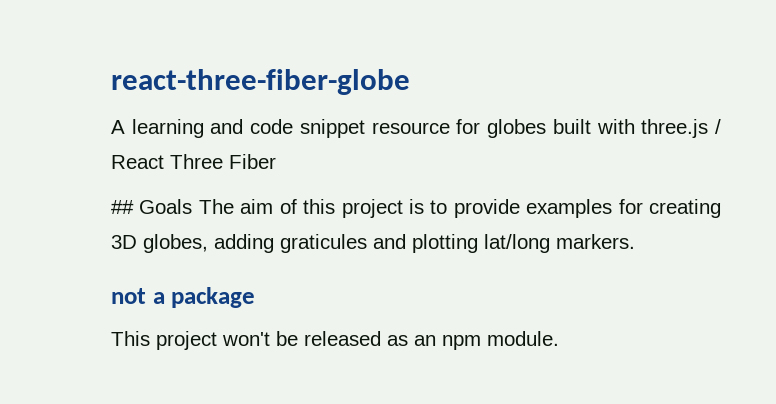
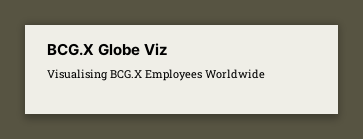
- react-three-fiber-globe
- A learning and code snippet resource for globes built with three.js / React Three Fiber
- ## Goals The aim of this project is to provide examples for creating 3D globes, adding graticules and plotting lat/long markers.
- not a package
- This project won't be released as an npm module.
+ BCG.X Globe Viz
+ Visualising BCG.X Employees Worldwide

